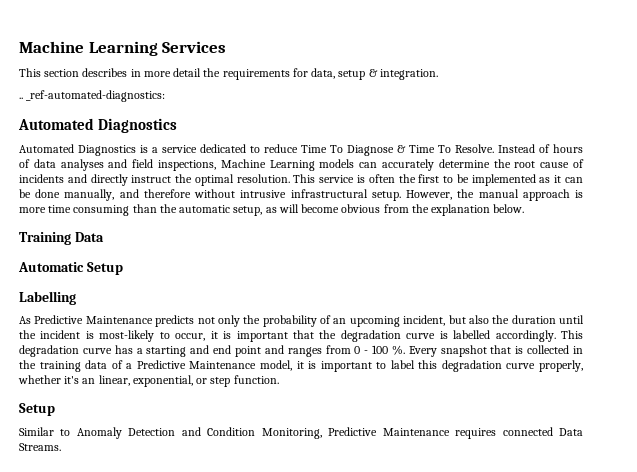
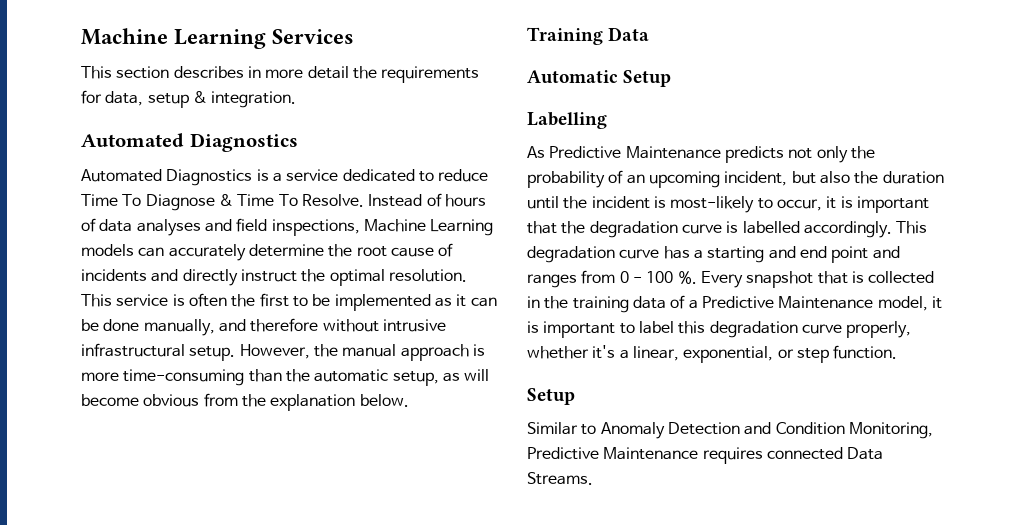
- .. _ref-automated-diagnostics:
- However, the manual approach is more time consuming than the automatic setup, as will become obvious from the explanation below.
+ However, the manual approach is more time-consuming than the automatic setup, as will become obvious from the explanation below.
- Every snapshot that is collected in the training data of a Predictive Maintenance model, it is important to label this degradation curve properly, whether it's an linear, exponential, or step function.
+ Every snapshot that is collected in the training data of a Predictive Maintenance model, it is important to label this degradation curve properly, whether it's a linear, exponential, or step function.

